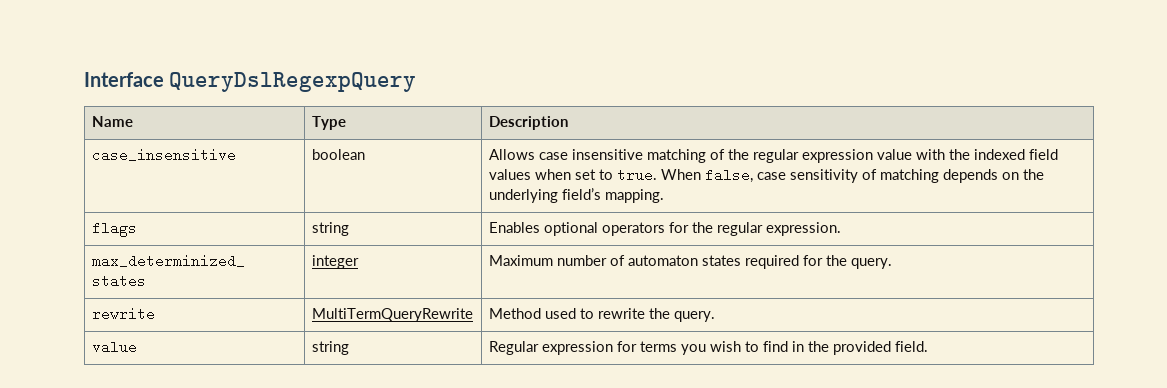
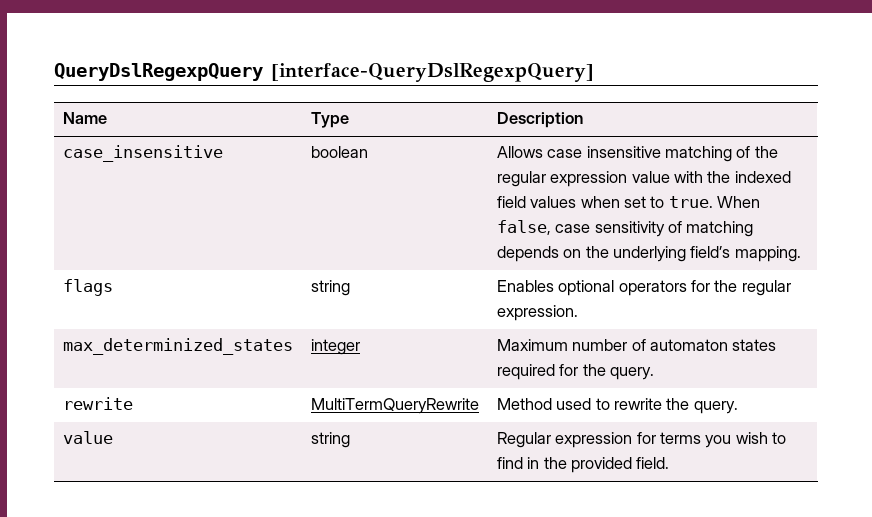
- Interface QueryDslRegexpQuery
+ QueryDslRegexpQuery [interface-QueryDslRegexpQuery]

